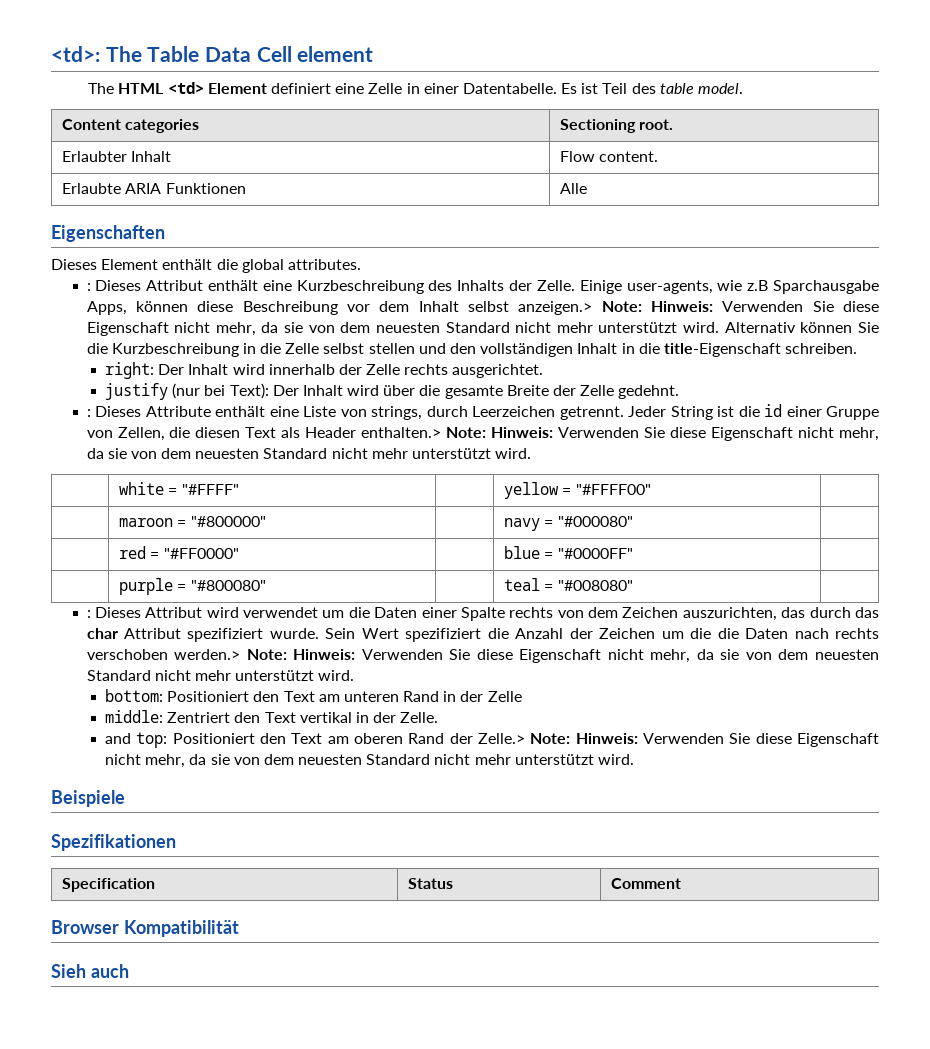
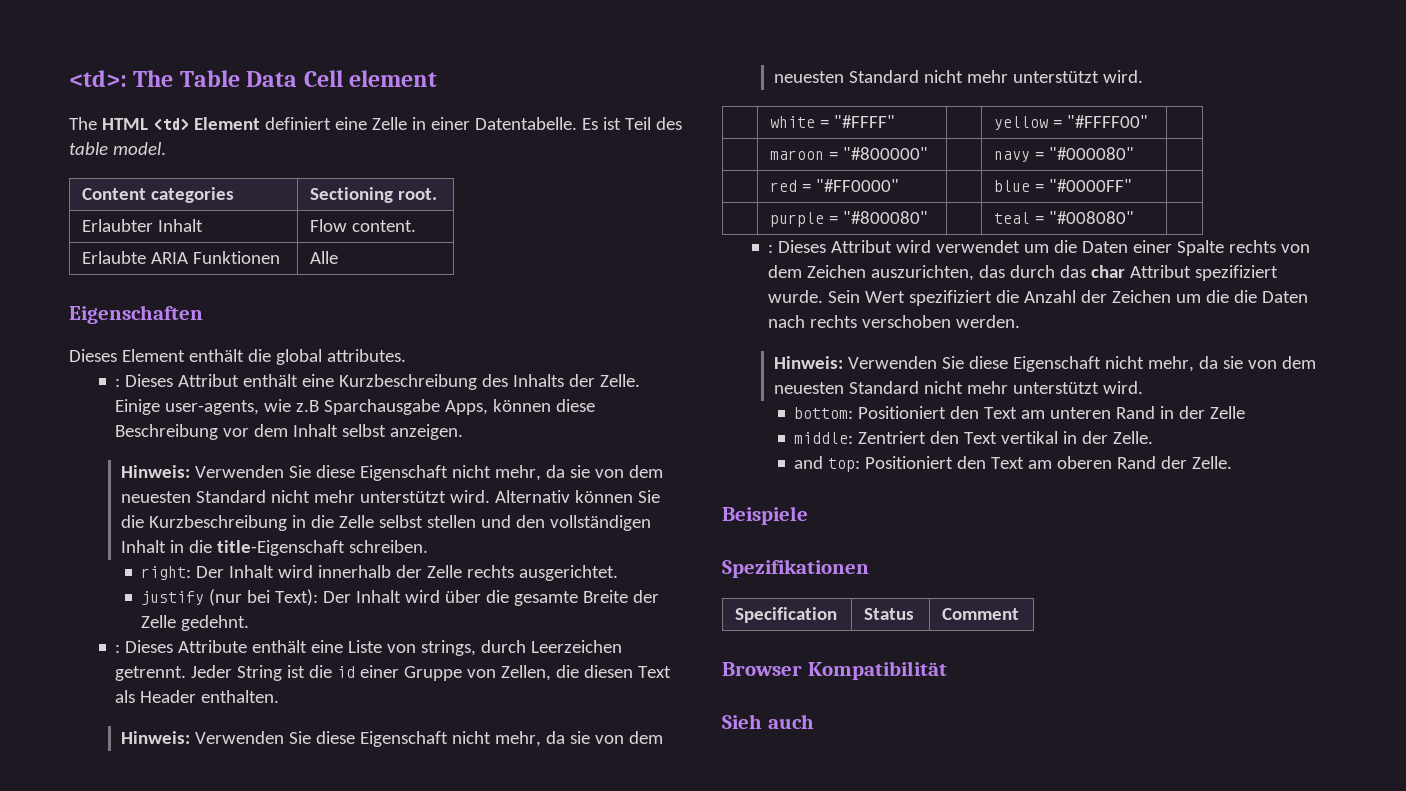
- Einige user-agents, wie z.B Sparchausgabe Apps, können diese Beschreibung vor dem Inhalt selbst anzeigen.> Note: Hinweis: Verwenden Sie diese Eigenschaft nicht mehr, da sie von dem neuesten Standard nicht mehr unterstützt wird.
+ Einige user-agents, wie z.B Sparchausgabe Apps, können diese Beschreibung vor dem Inhalt selbst anzeigen.
+ Hinweis: Verwenden Sie diese Eigenschaft nicht mehr, da sie von dem neuesten Standard nicht mehr unterstützt wird.
- Jeder String ist die id einer Gruppe von Zellen, die diesen Text als Header enthalten.> Note: Hinweis: Verwenden Sie diese Eigenschaft nicht mehr, da sie von dem neuesten Standard nicht mehr unterstützt wird.
+ Jeder String ist die id einer Gruppe von Zellen, die diesen Text als Header enthalten.
+ Hinweis: Verwenden Sie diese Eigenschaft nicht mehr, da sie von dem neuesten Standard nicht mehr unterstützt wird.
- Sein Wert spezifiziert die Anzahl der Zeichen um die die Daten nach rechts verschoben werden.> Note: Hinweis: Verwenden Sie diese Eigenschaft nicht mehr, da sie von dem neuesten Standard nicht mehr unterstützt wird.
+ Sein Wert spezifiziert die Anzahl der Zeichen um die die Daten nach rechts verschoben werden.
+ Hinweis: Verwenden Sie diese Eigenschaft nicht mehr, da sie von dem neuesten Standard nicht mehr unterstützt wird.
- and top: Positioniert den Text am oberen Rand der Zelle.> Note: Hinweis: Verwenden Sie diese Eigenschaft nicht mehr, da sie von dem neuesten Standard nicht mehr unterstützt wird.
+ and top: Positioniert den Text am oberen Rand der Zelle.

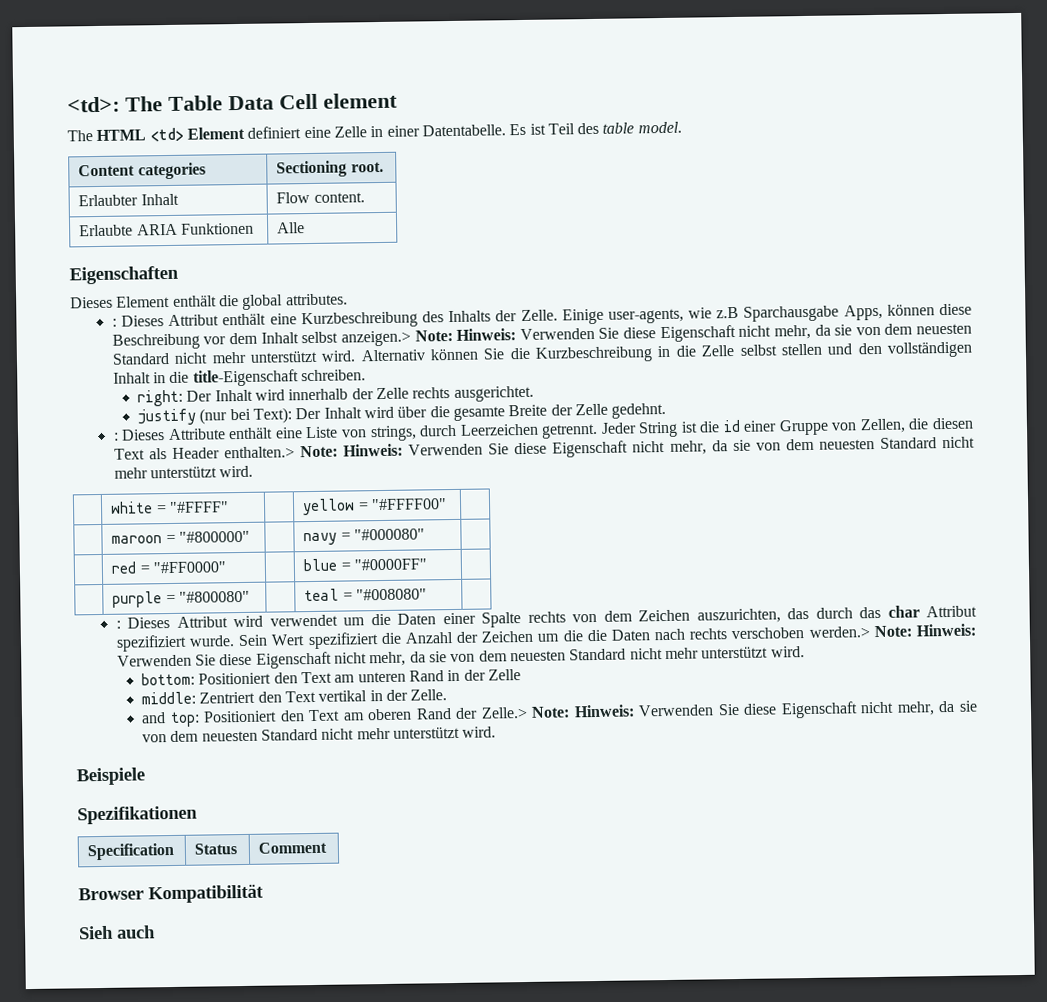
- Einige user-agents, wie z.B Sparchausgabe Apps, können diese Beschreibung vor dem Inhalt selbst anzeigen.
- Hinweis: Verwenden Sie diese Eigenschaft nicht mehr, da sie von dem neuesten Standard nicht mehr unterstützt wird.
+ Einige user-agents, wie z.B Sparchausgabe Apps, können diese Beschreibung vor dem Inhalt selbst anzeigen.> Note: Hinweis: Verwenden Sie diese Eigenschaft nicht mehr, da sie von dem neuesten Standard nicht mehr unterstützt wird.
- Jeder String ist die id einer Gruppe von Zellen, die diesen Text als Header enthalten.
- Hinweis: Verwenden Sie diese Eigenschaft nicht mehr, da sie von dem neuesten Standard nicht mehr unterstützt wird.
+ Jeder String ist die id einer Gruppe von Zellen, die diesen Text als Header enthalten.> Note: Hinweis: Verwenden Sie diese Eigenschaft nicht mehr, da sie von dem neuesten Standard nicht mehr unterstützt wird.
- Sein Wert spezifiziert die Anzahl der Zeichen um die die Daten nach rechts verschoben werden.
- Hinweis: Verwenden Sie diese Eigenschaft nicht mehr, da sie von dem neuesten Standard nicht mehr unterstützt wird.
+ Sein Wert spezifiziert die Anzahl der Zeichen um die die Daten nach rechts verschoben werden.> Note: Hinweis: Verwenden Sie diese Eigenschaft nicht mehr, da sie von dem neuesten Standard nicht mehr unterstützt wird.
- and top: Positioniert den Text am oberen Rand der Zelle.
+ and top: Positioniert den Text am oberen Rand der Zelle.> Note: Hinweis: Verwenden Sie diese Eigenschaft nicht mehr, da sie von dem neuesten Standard nicht mehr unterstützt wird.

